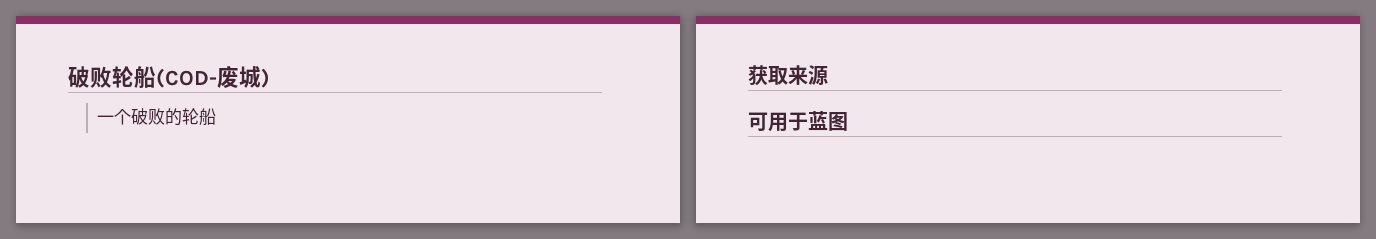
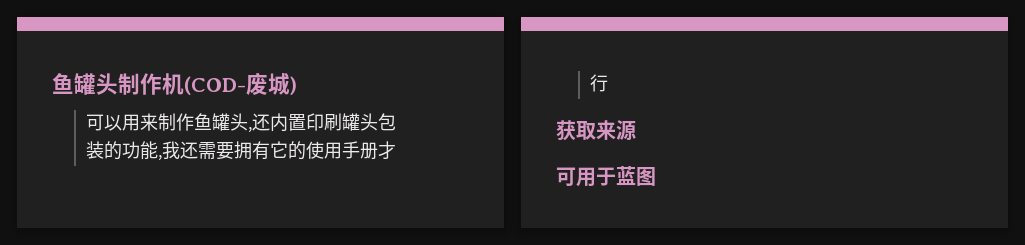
- 破败轮船(COD-废城)
+ 鱼罐头制作机(COD-废城)
- 一个破败的轮船
+ 可以用来制作鱼罐头,还内置印刷罐头包装的功能,我还需要拥有它的使用手册才行

